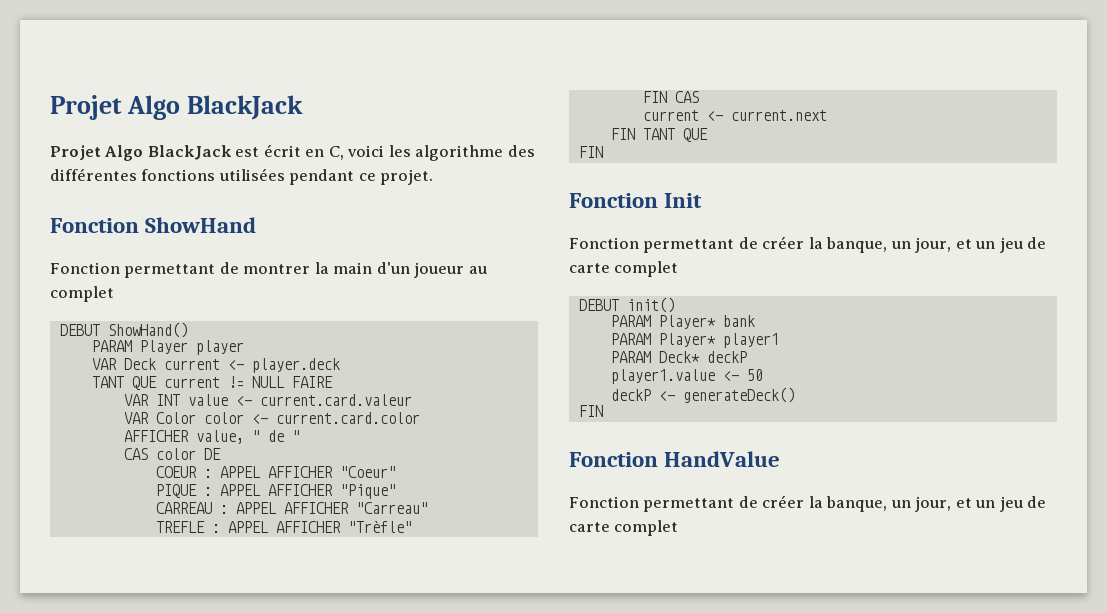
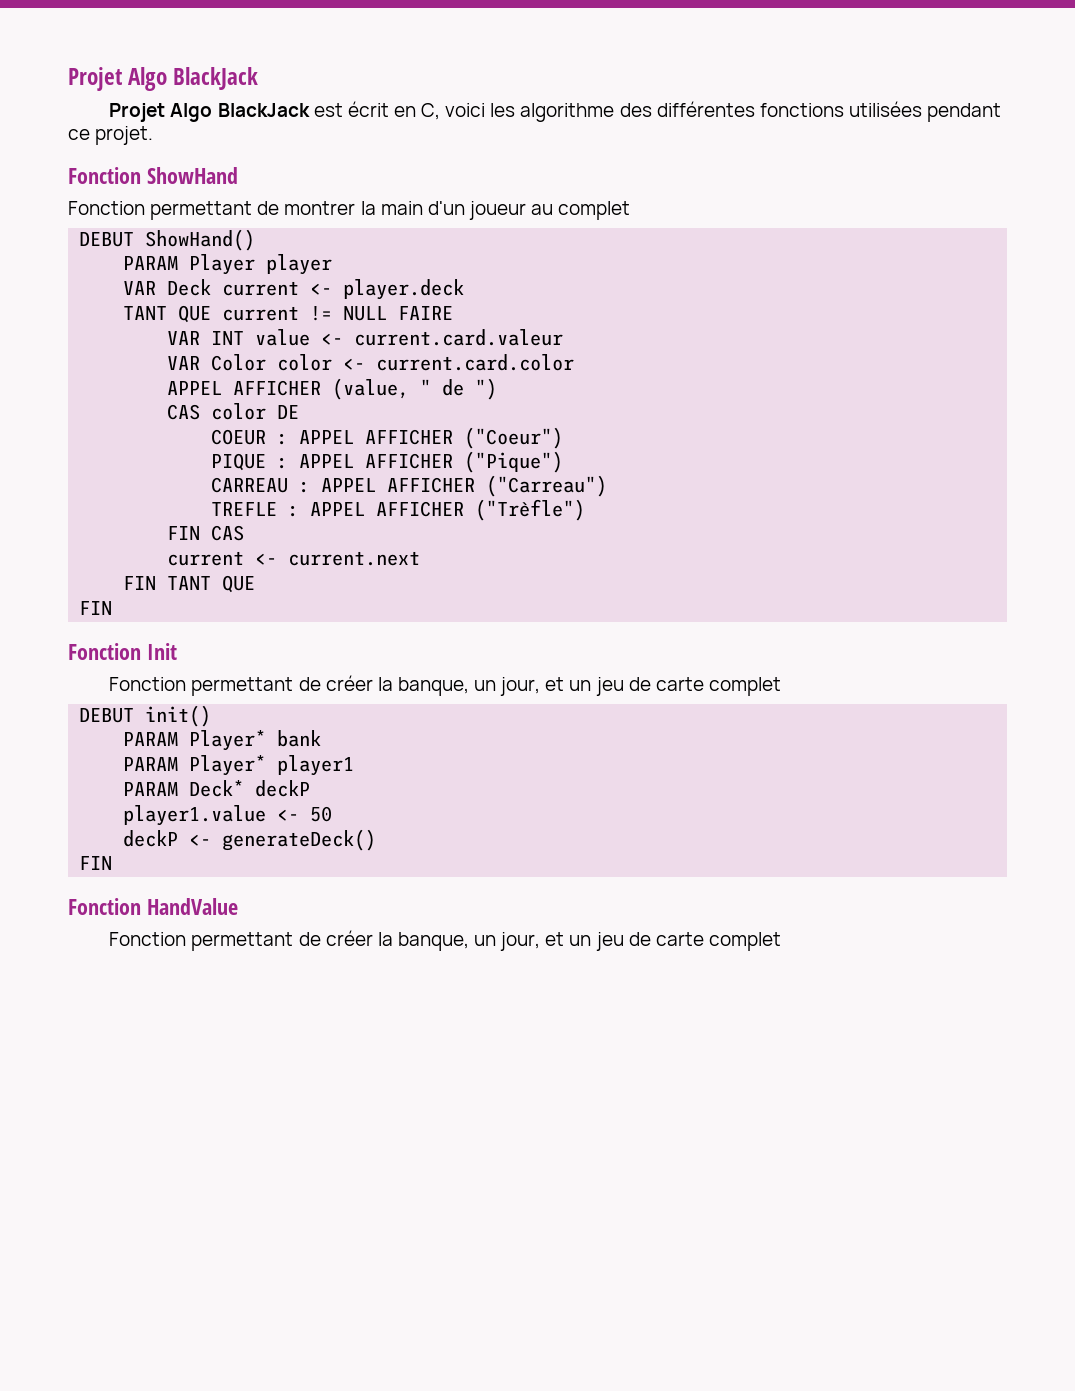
- AFFICHER value, " de "
+ APPEL AFFICHER (value, " de ")
- COEUR : APPEL AFFICHER "Coeur"
+ COEUR : APPEL AFFICHER ("Coeur")
- PIQUE : APPEL AFFICHER "Pique"
+ PIQUE : APPEL AFFICHER ("Pique")
- CARREAU : APPEL AFFICHER "Carreau"
+ CARREAU : APPEL AFFICHER ("Carreau")
- TREFLE : APPEL AFFICHER "Trèfle"
+ TREFLE : APPEL AFFICHER ("Trèfle")

